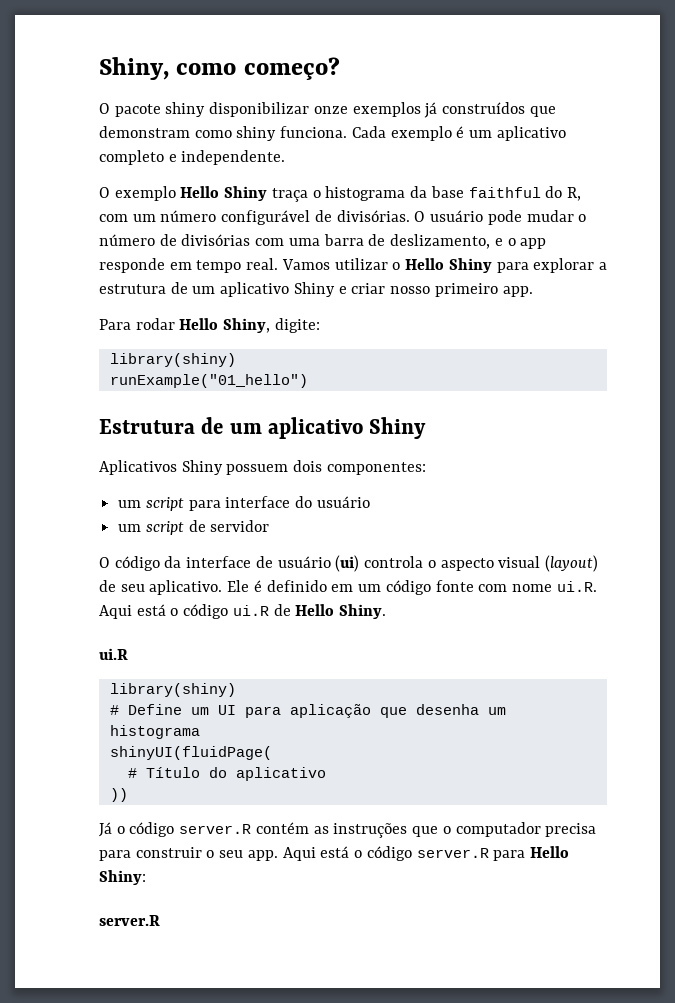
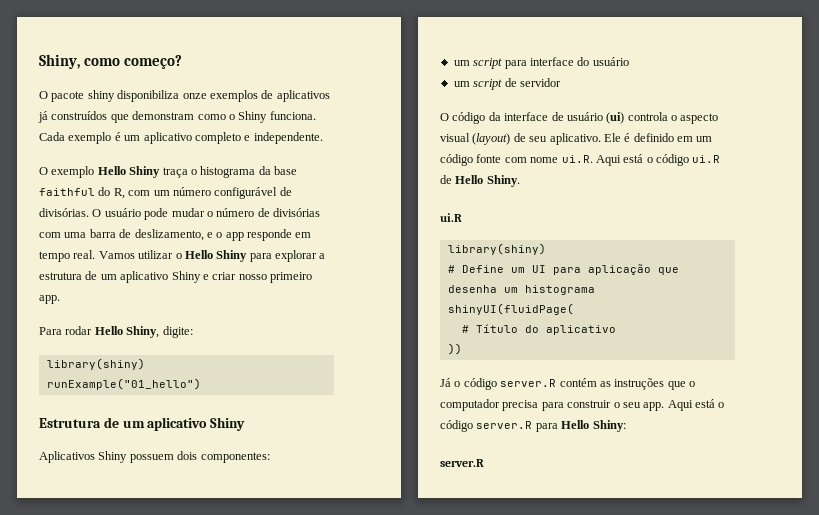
- O pacote shiny disponibilizar onze exemplos já construídos que demonstram como shiny funciona.
+ O pacote shiny disponibiliza onze exemplos de aplicativos já construídos que demonstram como o Shiny funciona.

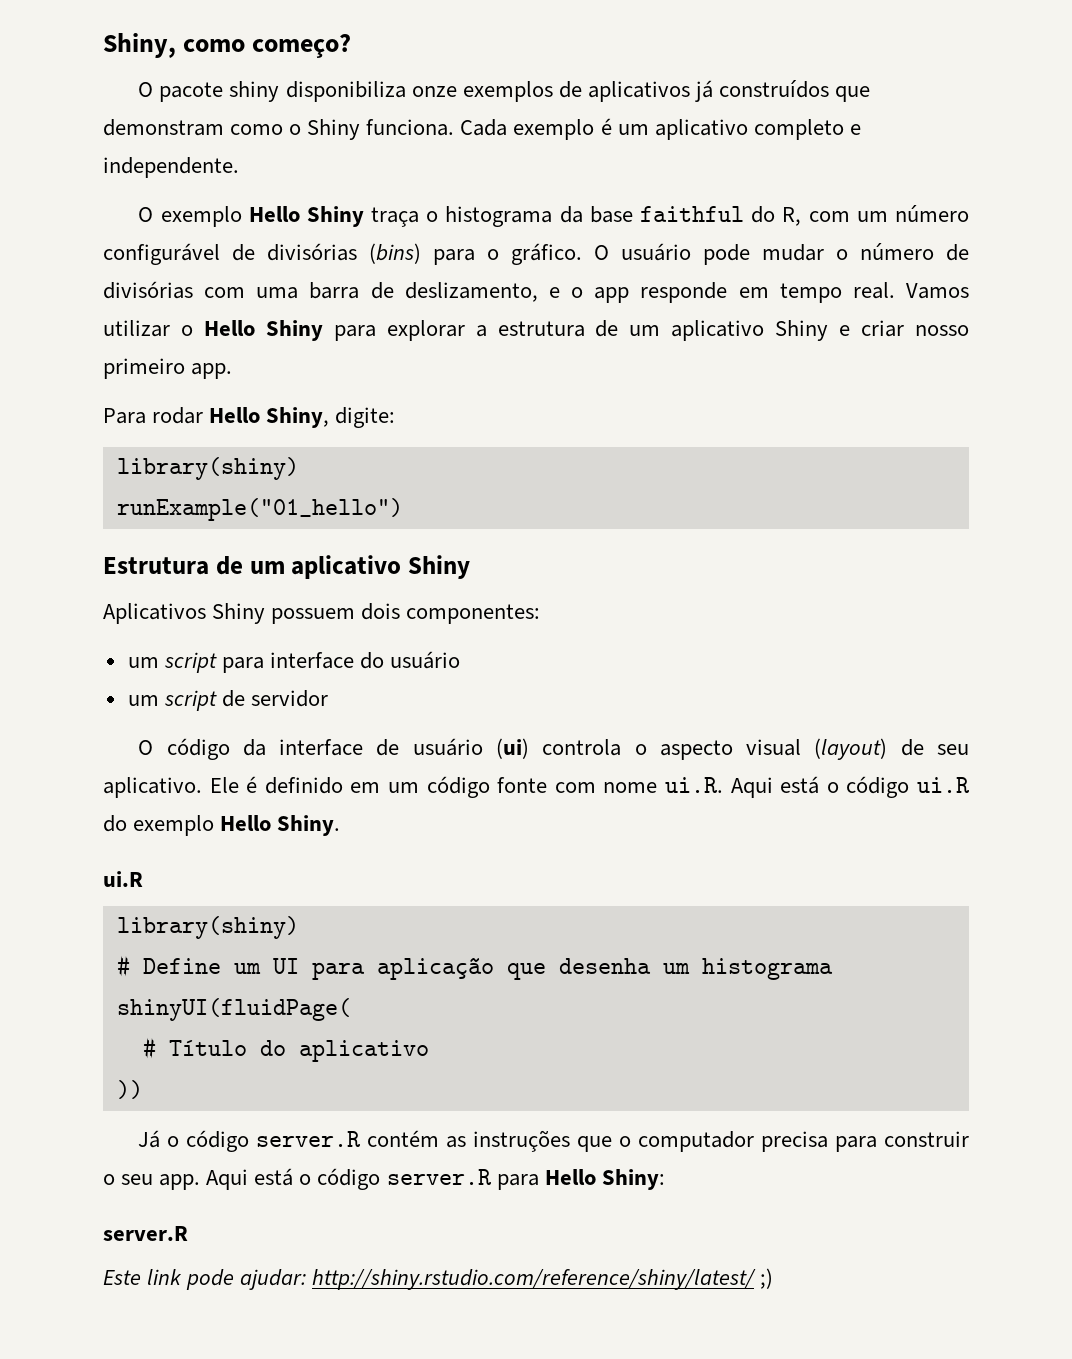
- O exemplo Hello Shiny traça o histograma da base faithful do R, com um número configurável de divisórias.
+ O exemplo Hello Shiny traça o histograma da base faithful do R, com um número configurável de divisórias (bins) para o gráfico.
- Ele é definido em um código fonte com nome ui.R. Aqui está o código ui.R de Hello Shiny.
+ Ele é definido em um código fonte com nome ui.R. Aqui está o código ui.R do exemplo Hello Shiny.
+ Este link pode ajudar: http://shiny.rstudio.com/reference/shiny/latest/ ;)

